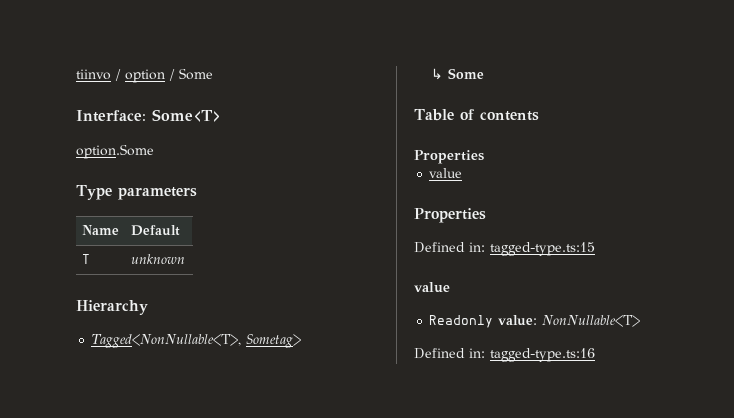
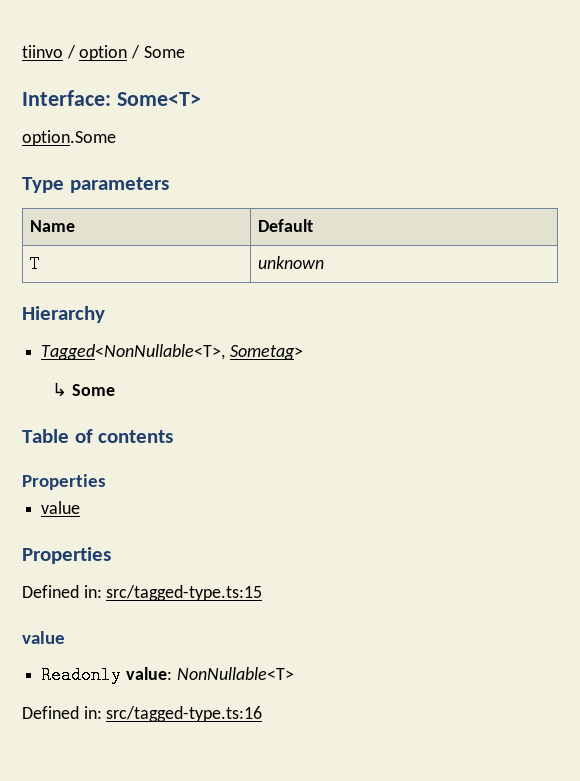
- Defined in: tagged-type.ts:15
+ Defined in: src/tagged-type.ts:15
- Defined in: tagged-type.ts:16
+ Defined in: src/tagged-type.ts:16

